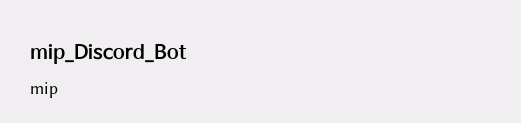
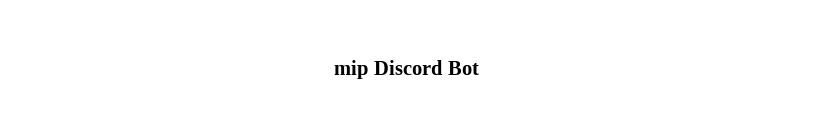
- mip_Discord_Bot
- mip
+ mip Discord Bot

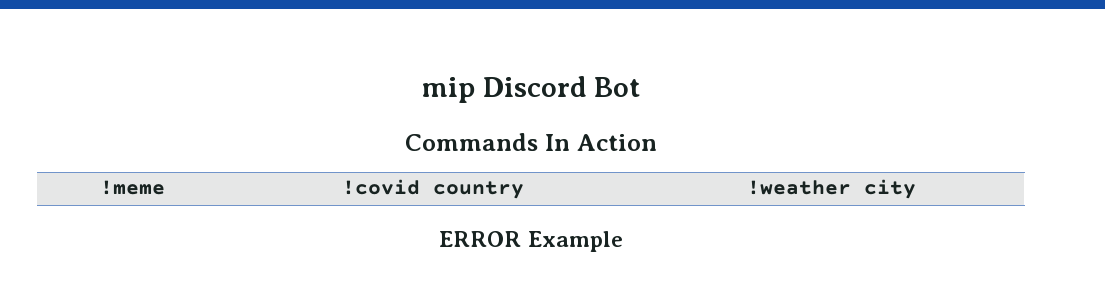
+ Commands In Action
+ !meme | !covid country | !weather city
+ ERROR Example

